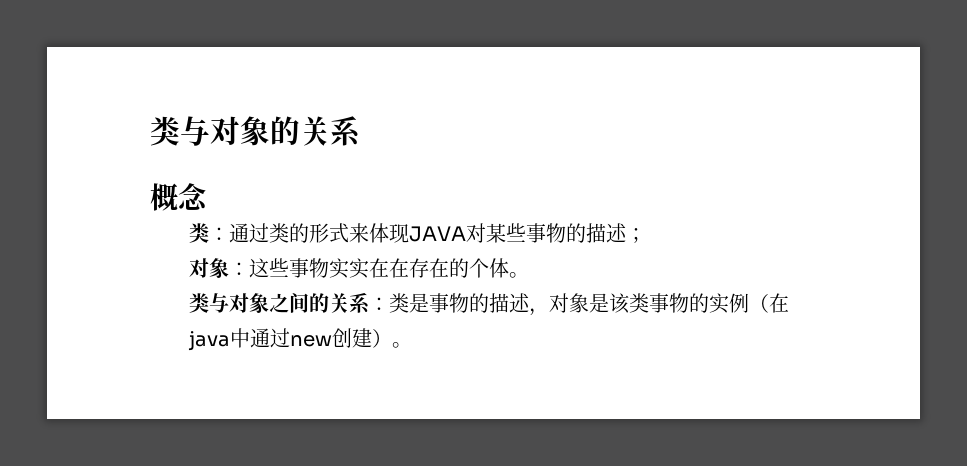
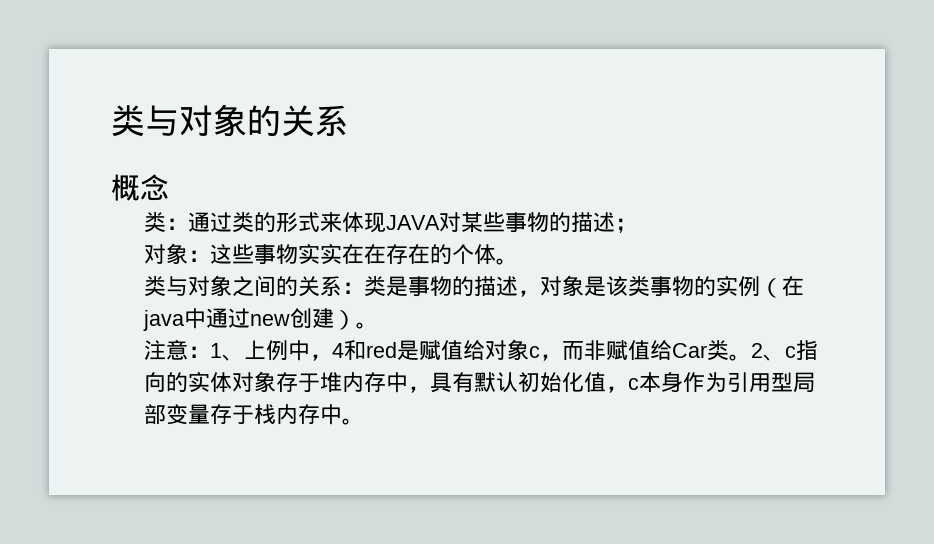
+ 注意：1、上例中，4和red是赋值给对象c，而非赋值给Car类。2、c指向的实体对象存于堆内存中，具有默认初始化值，c本身作为引用型局部变量存于栈内存中。

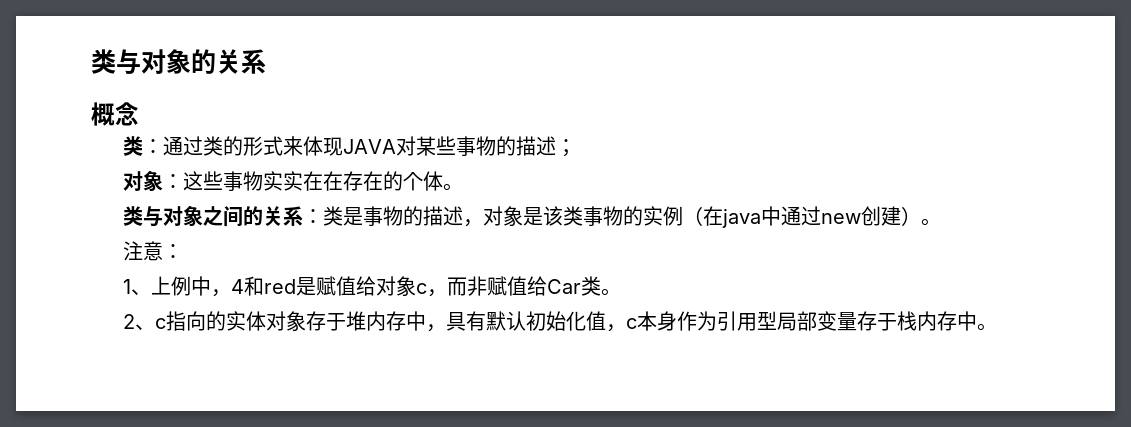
- 注意：1、上例中，4和red是赋值给对象c，而非赋值给Car类。2、c指向的实体对象存于堆内存中，具有默认初始化值，c本身作为引用型局部变量存于栈内存中。
+ 注意：
+ 1、上例中，4和red是赋值给对象c，而非赋值给Car类。
+ 2、c指向的实体对象存于堆内存中，具有默认初始化值，c本身作为引用型局部变量存于栈内存中。

